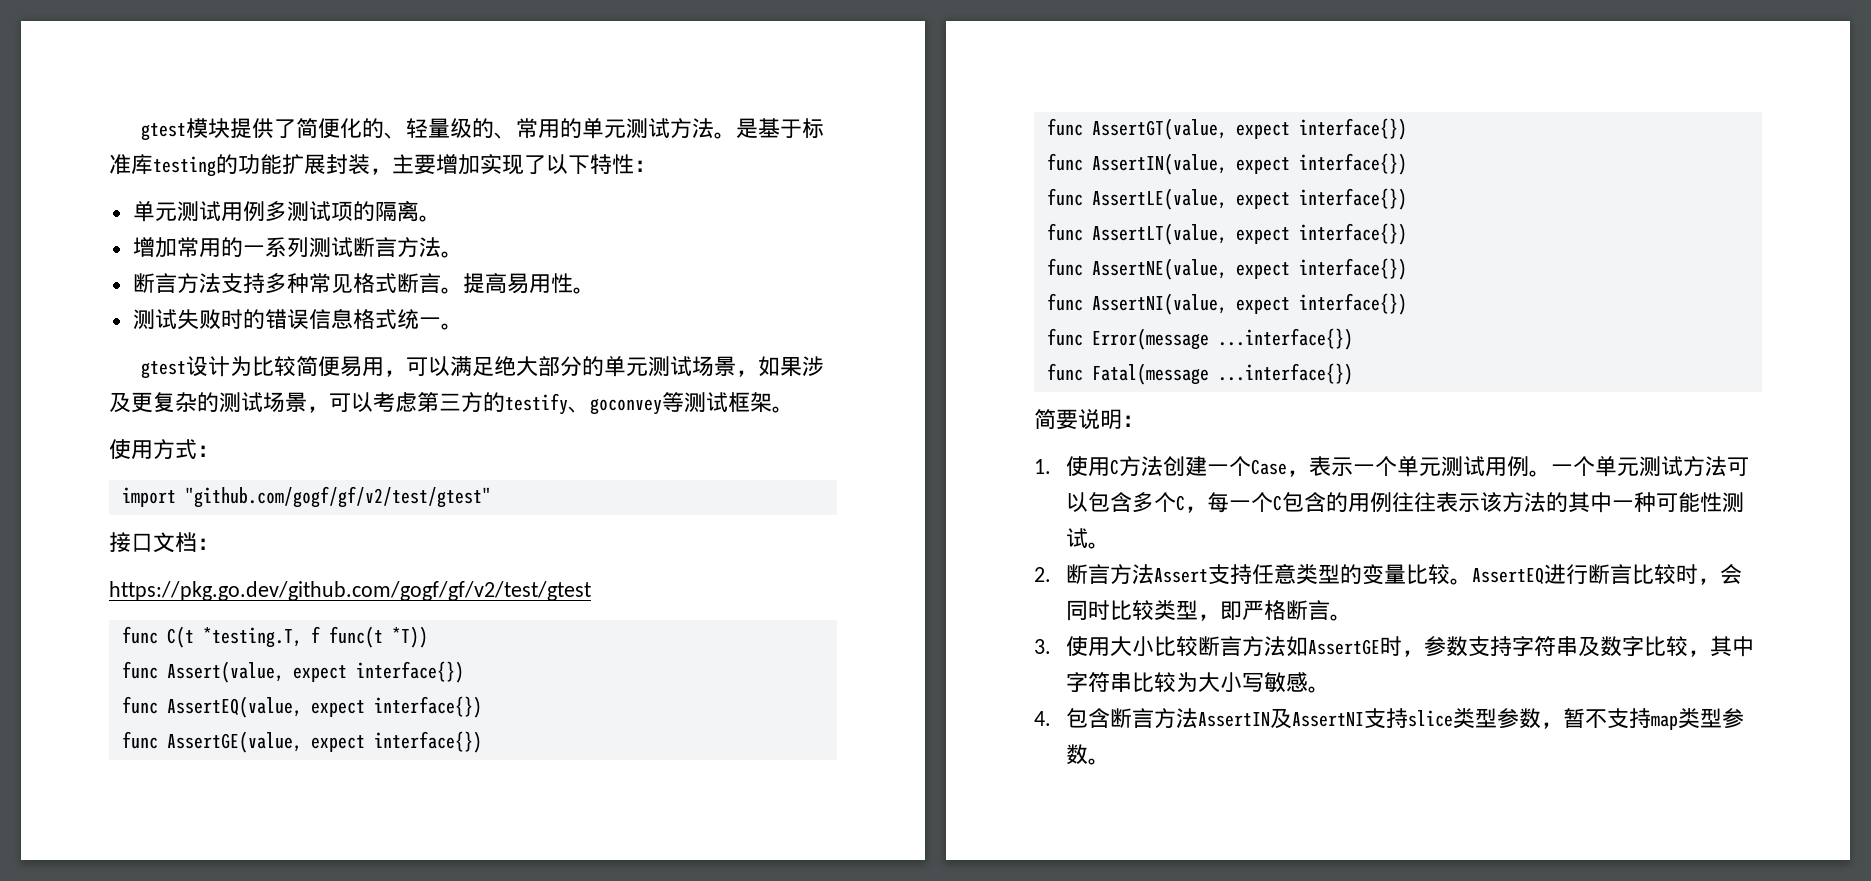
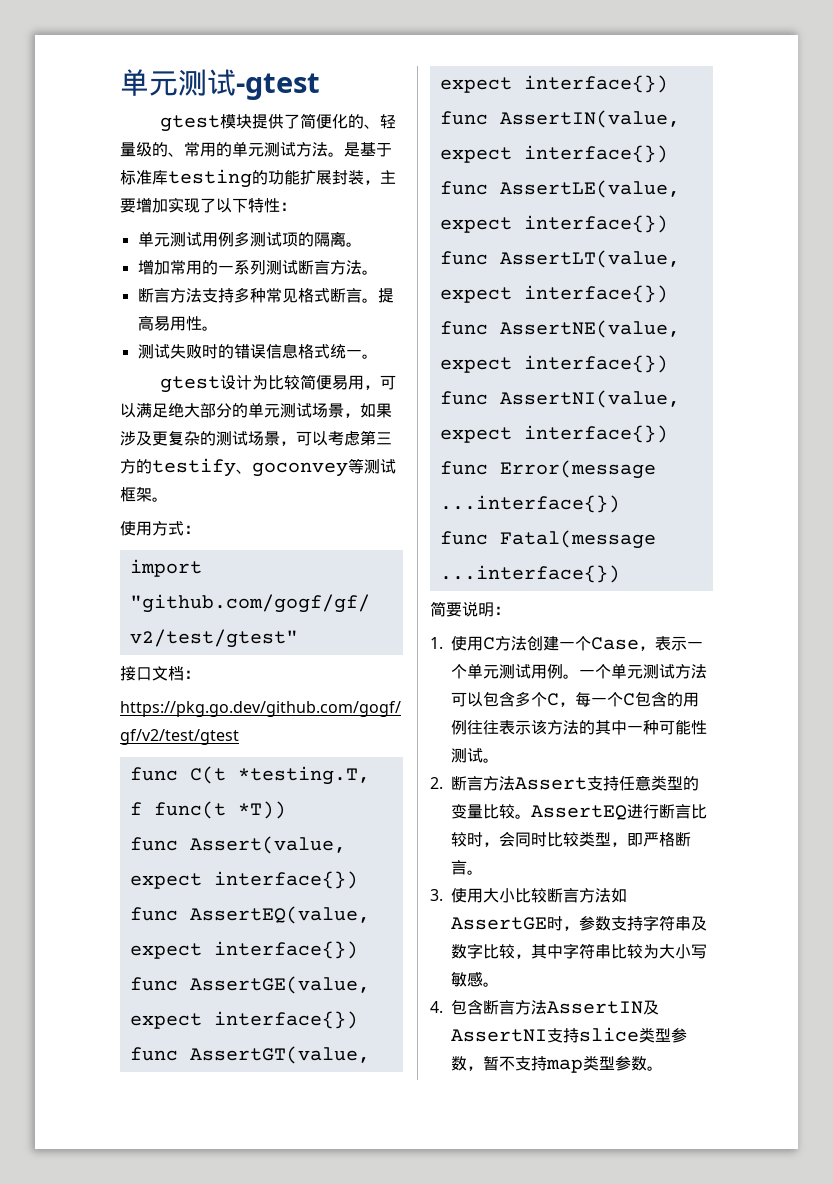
+ 单元测试-gtest

